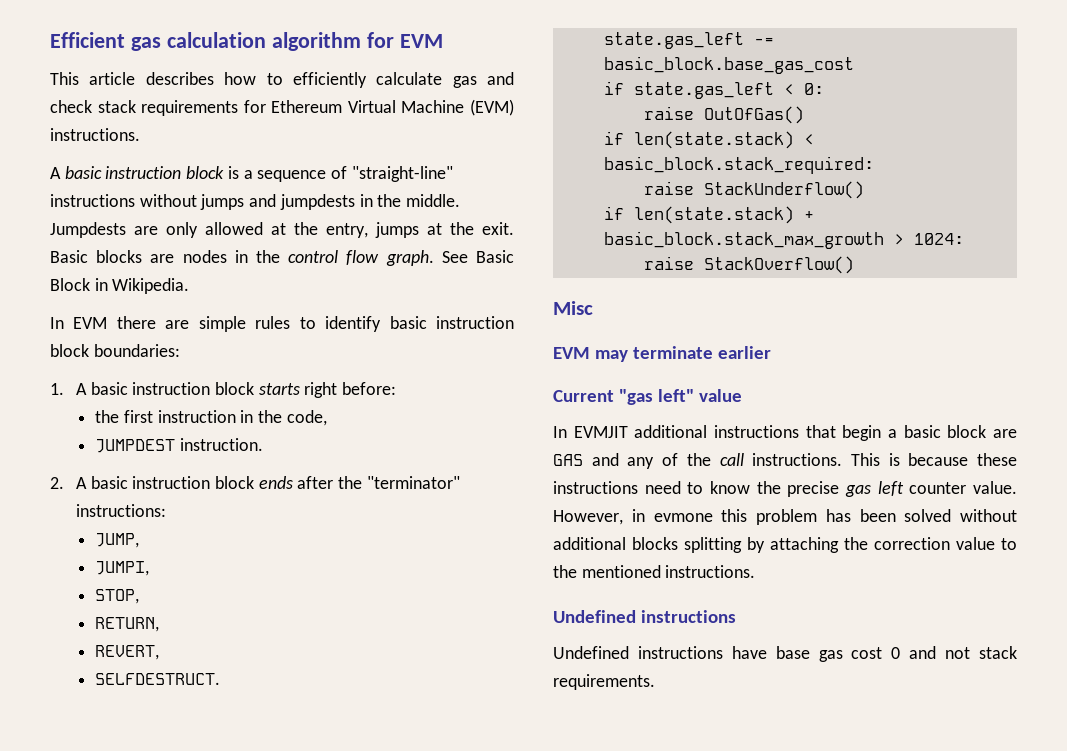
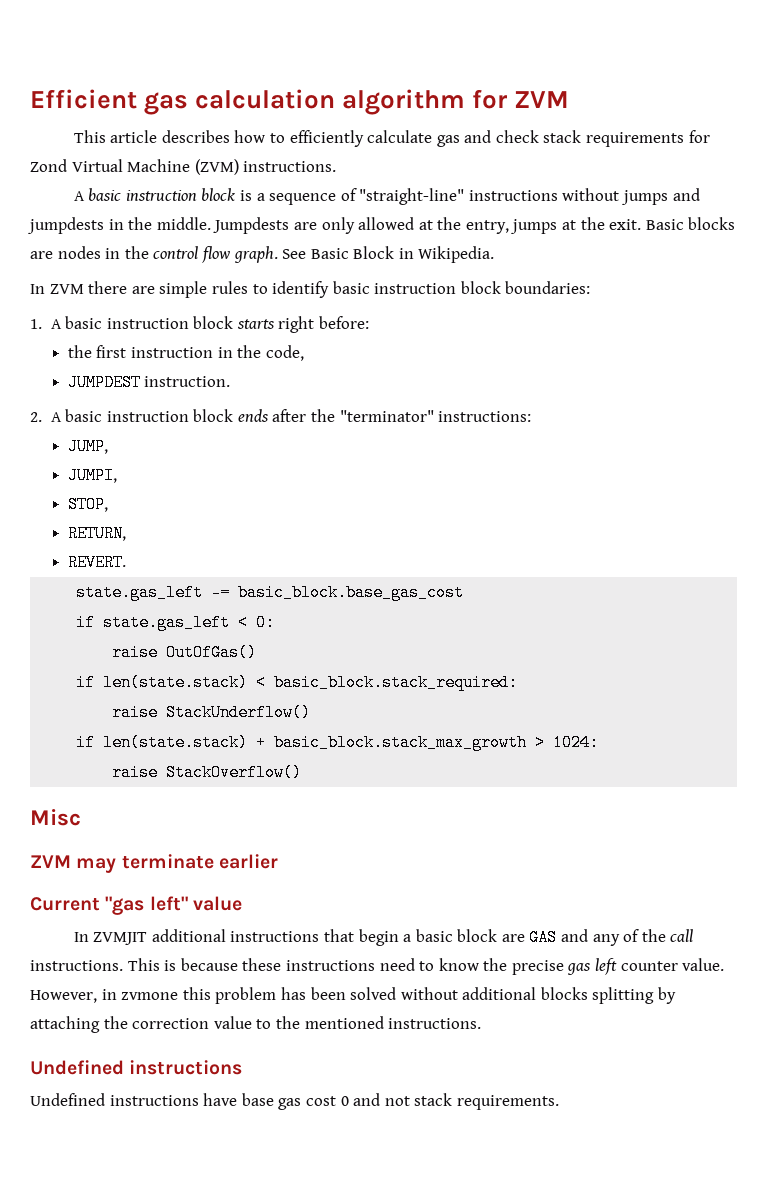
- Efficient gas calculation algorithm for EVM
+ Efficient gas calculation algorithm for ZVM
- This article describes how to efficiently calculate gas and check stack requirements for Ethereum Virtual Machine (EVM) instructions.
+ This article describes how to efficiently calculate gas and check stack requirements for Zond Virtual Machine (ZVM) instructions.
- In EVM there are simple rules to identify basic instruction block boundaries:
+ In ZVM there are simple rules to identify basic instruction block boundaries:
- REVERT,
- SELFDESTRUCT.
+ REVERT.
- EVM may terminate earlier
+ ZVM may terminate earlier
- In EVMJIT additional instructions that begin a basic block are GAS and any of the call instructions.
+ In ZVMJIT additional instructions that begin a basic block are GAS and any of the call instructions.
- However, in evmone this problem has been solved without additional blocks splitting by attaching the correction value to the mentioned instructions.
+ However, in zvmone this problem has been solved without additional blocks splitting by attaching the correction value to the mentioned instructions.

